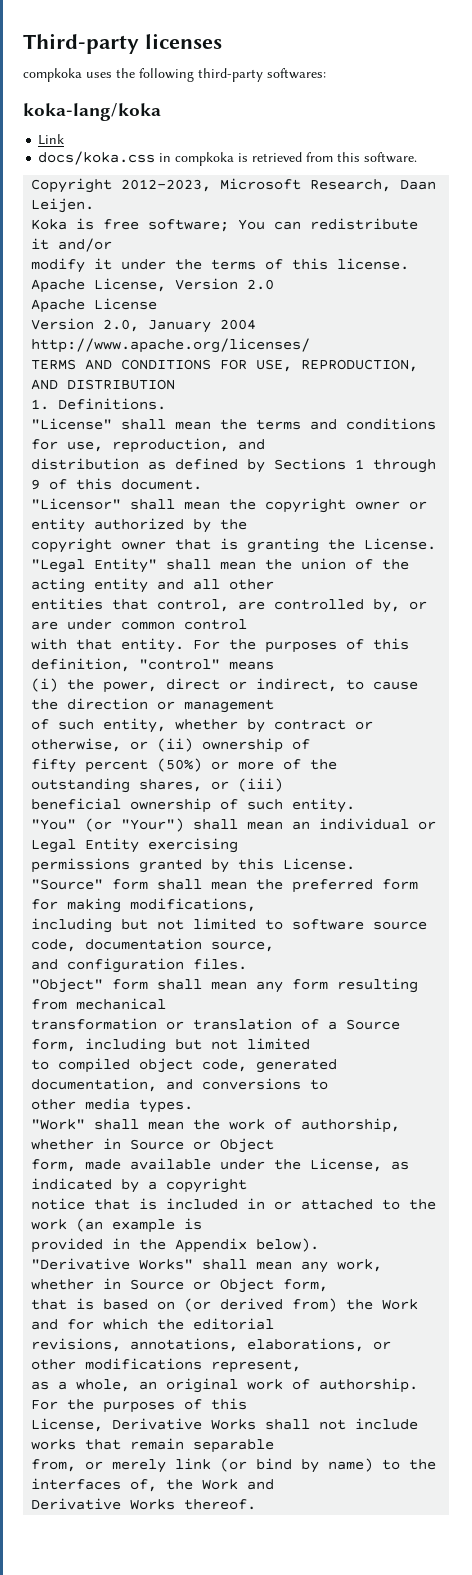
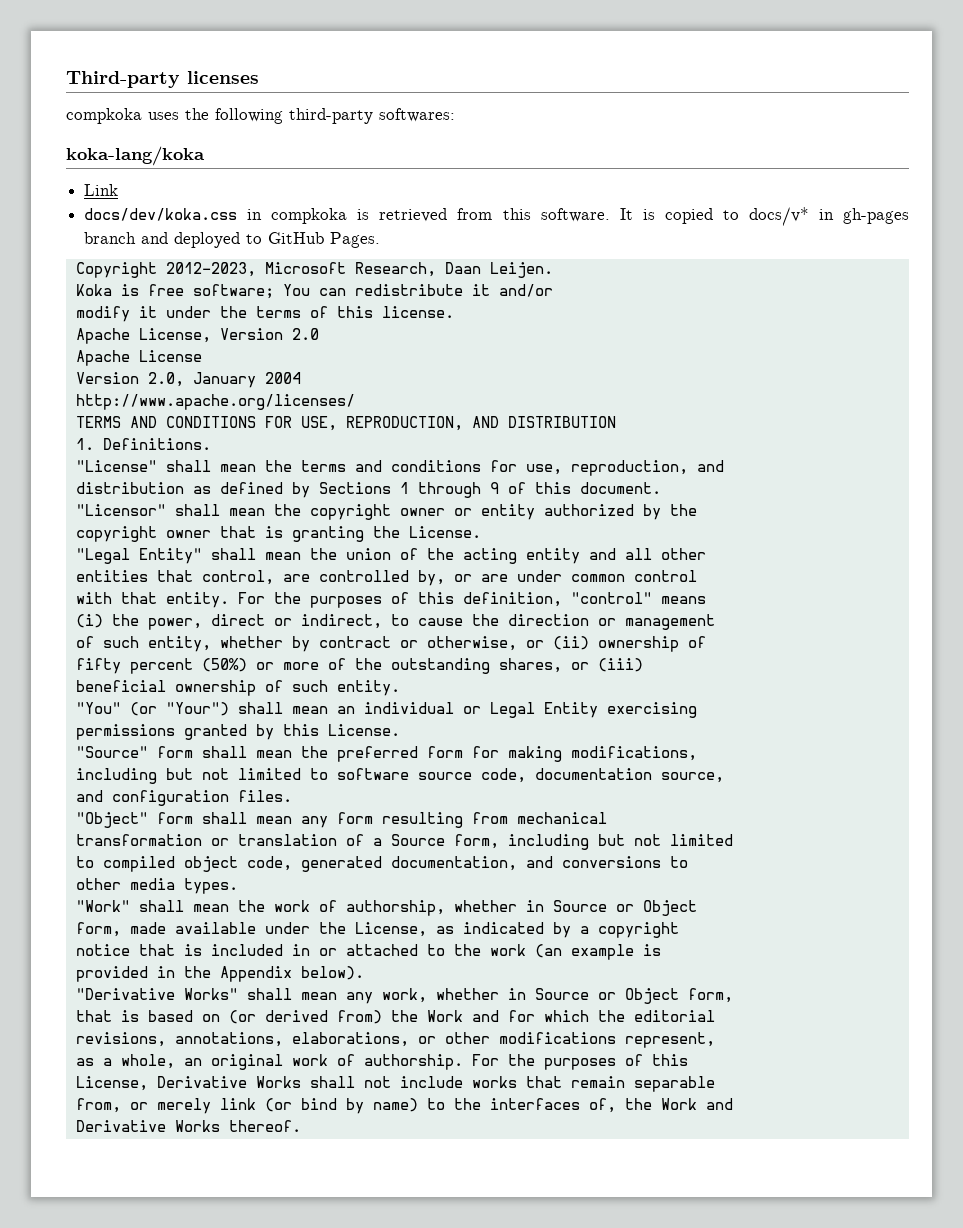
- docs/koka.css in compkoka is retrieved from this software.
+ docs/dev/koka.css in compkoka is retrieved from this software. It is copied to docs/v* in gh-pages branch and deployed to GitHub Pages.

